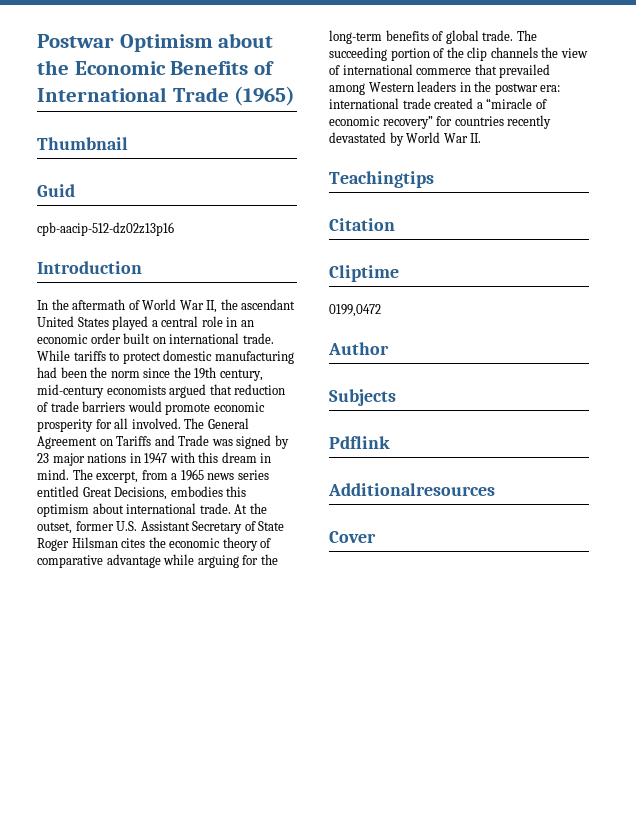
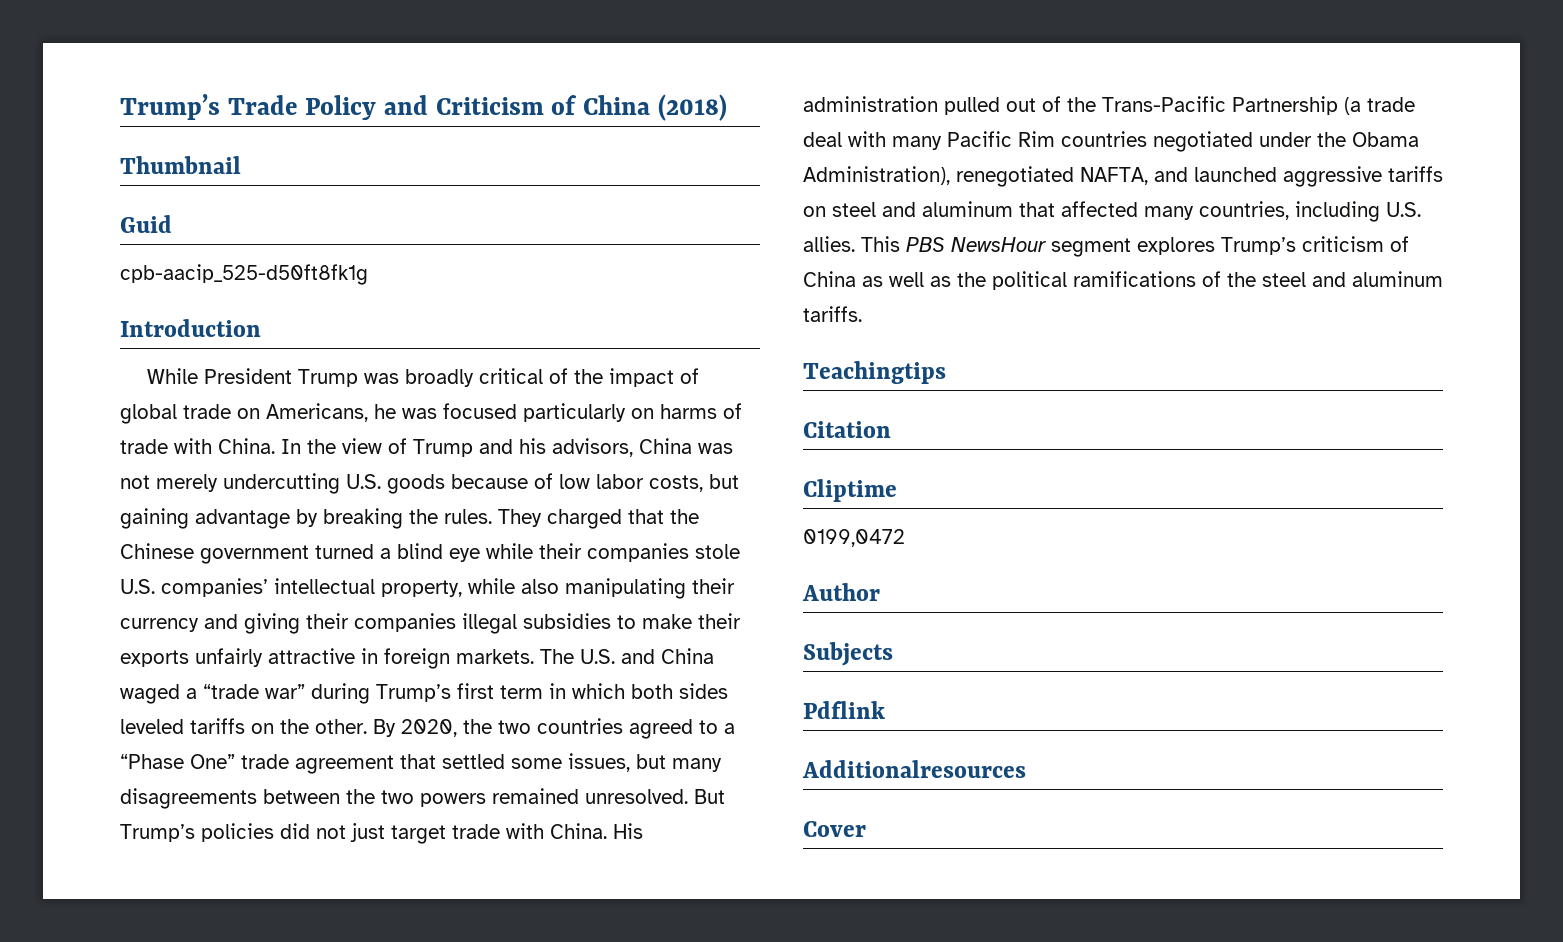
- Postwar Optimism about the Economic Benefits of International Trade (1965)
+ Trump’s Trade Policy and Criticism of China (2018)
- cpb-aacip-512-dz02z13p16
+ cpb-aacip_525-d50ft8fk1g
- In the aftermath of World War II, the ascendant United States played a central role in an economic order built on international trade. While tariffs to protect domestic manufacturing had been the norm since the 19th century, mid-century economists argued that reduction of trade barriers would promote economic prosperity for all involved. The General Agreement on Tariffs and Trade was signed by 23 major nations in 1947 with this dream in mind. The excerpt, from a 1965 news series entitled Great Decisions, embodies this optimism about international trade. At the outset, former U.S. Assistant Secretary of State Roger Hilsman cites the economic theory of comparative advantage while arguing for the long-term benefits of global trade. The succeeding portion of the clip channels the view of international commerce that prevailed among Western leaders in the postwar era: international trade created a “miracle of economic recovery” for countries recently devastated by World War II.
+ While President Trump was broadly critical of the impact of global trade on Americans, he was focused particularly on harms of trade with China. In the view of Trump and his advisors, China was not merely undercutting U.S. goods because of low labor costs, but gaining advantage by breaking the rules. They charged that the Chinese government turned a blind eye while their companies stole U.S. companies’ intellectual property, while also manipulating their currency and giving their companies illegal subsidies to make their exports unfairly attractive in foreign markets. The U.S. and China waged a “trade war” during Trump’s first term in which both sides leveled tariffs on the other. By 2020, the two countries agreed to a “Phase One” trade agreement that settled some issues, but many disagreements between the two powers remained unresolved. But Trump’s policies did not just target trade with China. His administration pulled out of the Trans-Pacific Partnership (a trade deal with many Pacific Rim countries negotiated under the Obama Administration), renegotiated NAFTA, and launched aggressive tariffs on steel and aluminum that affected many countries, including U.S. allies. This PBS NewsHour segment explores Trump’s criticism of China as well as the political ramifications of the steel and aluminum tariffs.

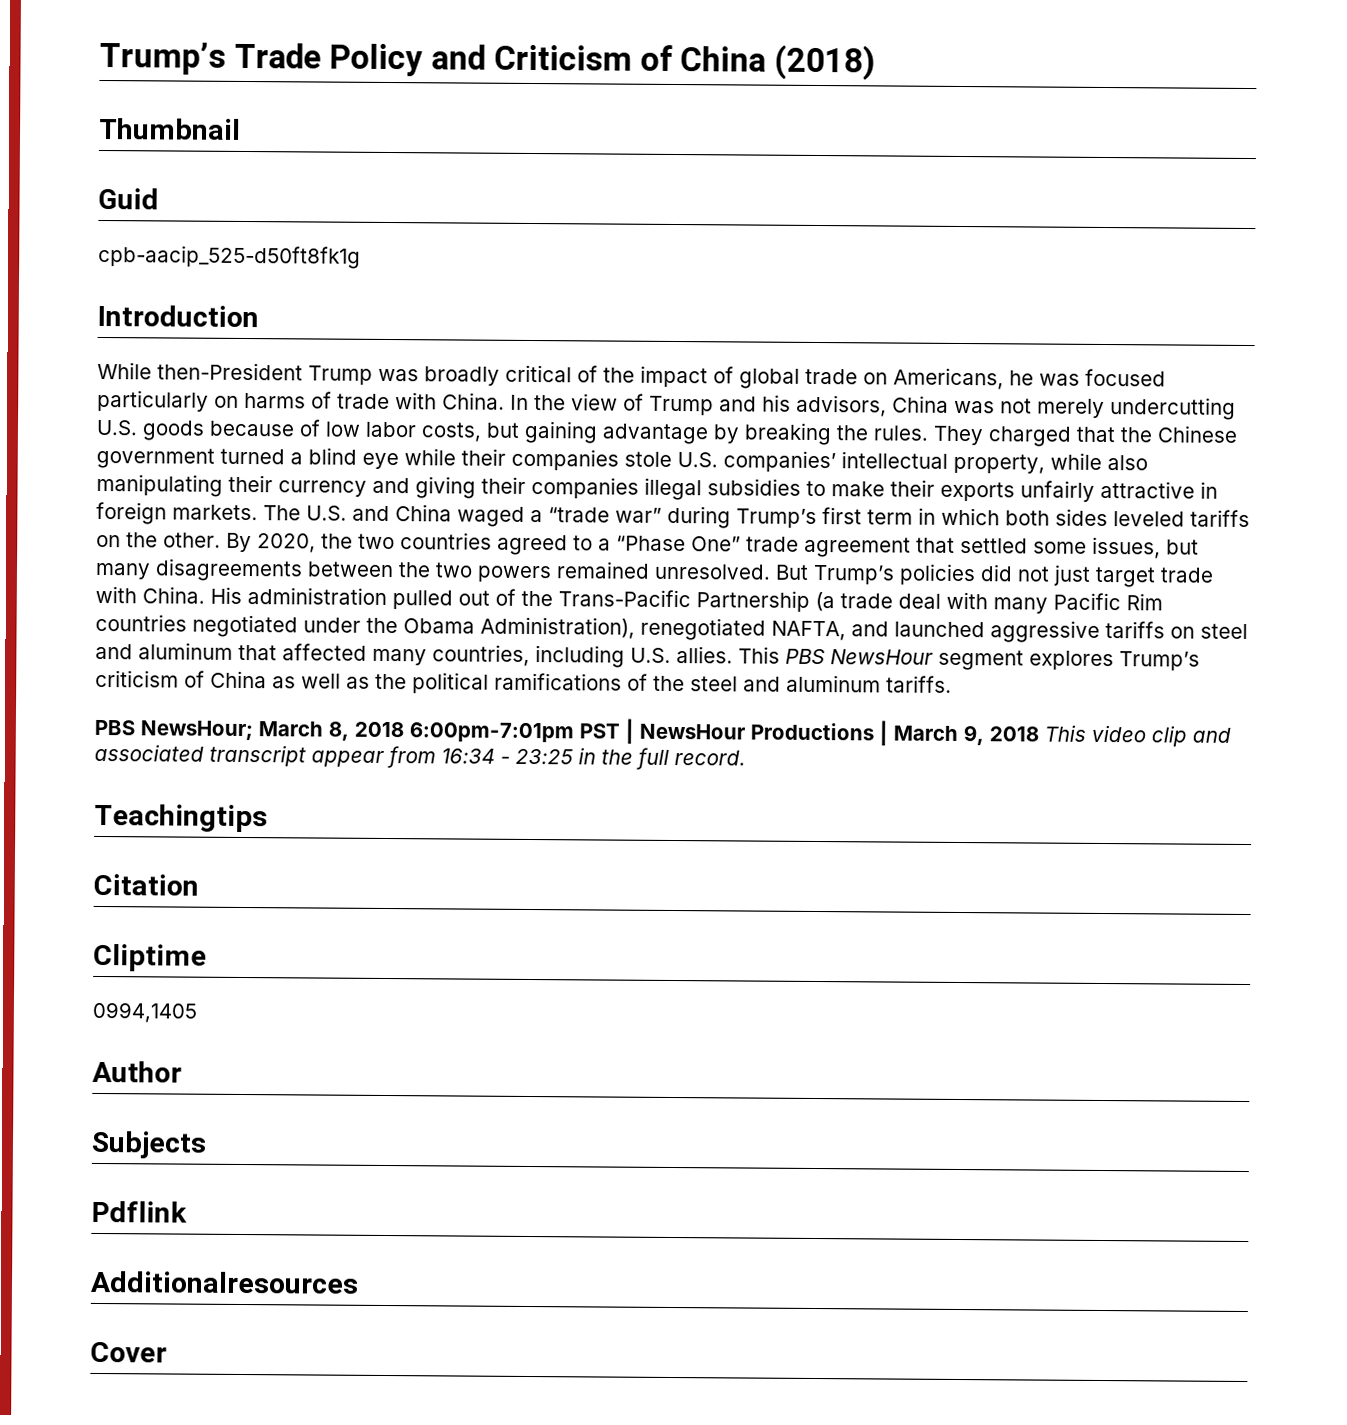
- While President Trump was broadly critical of the impact of global trade on Americans, he was focused particularly on harms of trade with China.
+ While then-President Trump was broadly critical of the impact of global trade on Americans, he was focused particularly on harms of trade with China.
+ PBS NewsHour; March 8, 2018 6:00pm-7:01pm PST | NewsHour Productions | March 9, 2018 This video clip and associated transcript appear from 16:34 - 23:25 in the full record.
- 0199,0472
+ 0994,1405

